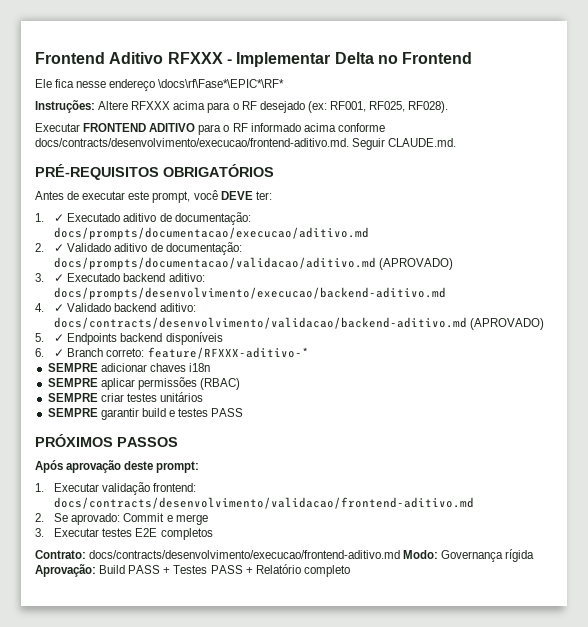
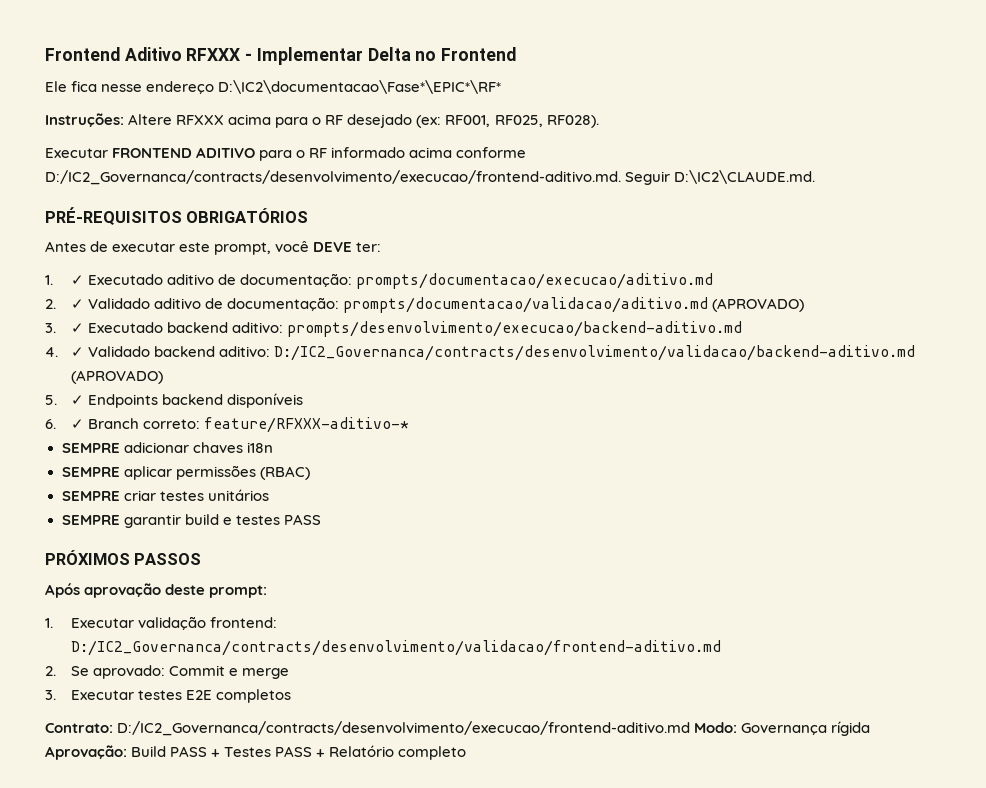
- Ele fica nesse endereço \docs\rf\Fase*\EPIC*\RF*
+ Ele fica nesse endereço D:\IC2\documentacao\Fase*\EPIC*\RF*
- Executar FRONTEND ADITIVO para o RF informado acima conforme docs/contracts/desenvolvimento/execucao/frontend-aditivo.md. Seguir CLAUDE.md.
+ Executar FRONTEND ADITIVO para o RF informado acima conforme D:/IC2_Governanca/contracts/desenvolvimento/execucao/frontend-aditivo.md. Seguir D:\IC2\CLAUDE.md.
- 1. ✓ Executado aditivo de documentação: docs/prompts/documentacao/execucao/aditivo.md
+ 1. ✓ Executado aditivo de documentação: prompts/documentacao/execucao/aditivo.md
- 2. ✓ Validado aditivo de documentação: docs/prompts/documentacao/validacao/aditivo.md (APROVADO)
+ 2. ✓ Validado aditivo de documentação: prompts/documentacao/validacao/aditivo.md (APROVADO)
- 3. ✓ Executado backend aditivo: docs/prompts/desenvolvimento/execucao/backend-aditivo.md
+ 3. ✓ Executado backend aditivo: prompts/desenvolvimento/execucao/backend-aditivo.md
- 4. ✓ Validado backend aditivo: docs/contracts/desenvolvimento/validacao/backend-aditivo.md (APROVADO)
+ 4. ✓ Validado backend aditivo: D:/IC2_Governanca/contracts/desenvolvimento/validacao/backend-aditivo.md (APROVADO)
- 1. Executar validação frontend: docs/contracts/desenvolvimento/validacao/frontend-aditivo.md
+ 1. Executar validação frontend: D:/IC2_Governanca/contracts/desenvolvimento/validacao/frontend-aditivo.md
- Contrato: docs/contracts/desenvolvimento/execucao/frontend-aditivo.md Modo: Governança rígida Aprovação: Build PASS + Testes PASS + Relatório completo
+ Contrato: D:/IC2_Governanca/contracts/desenvolvimento/execucao/frontend-aditivo.md Modo: Governança rígida Aprovação: Build PASS + Testes PASS + Relatório completo

